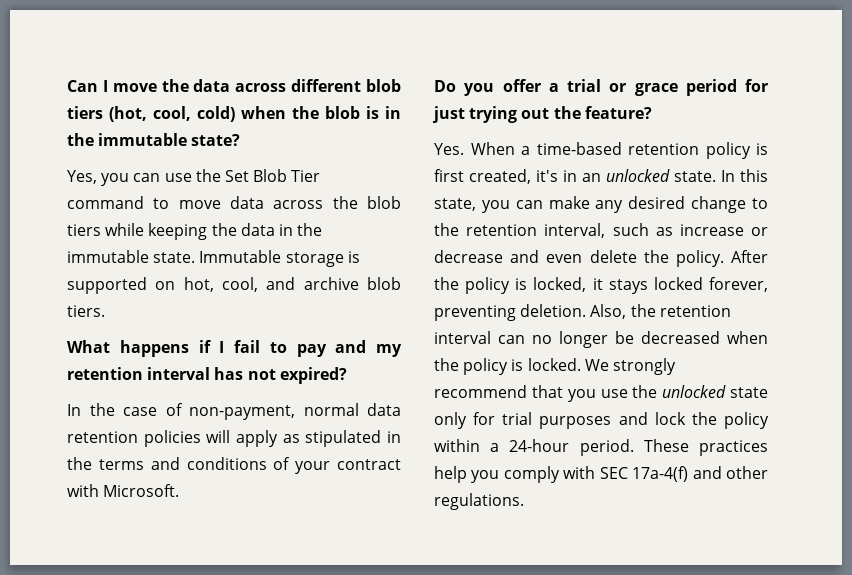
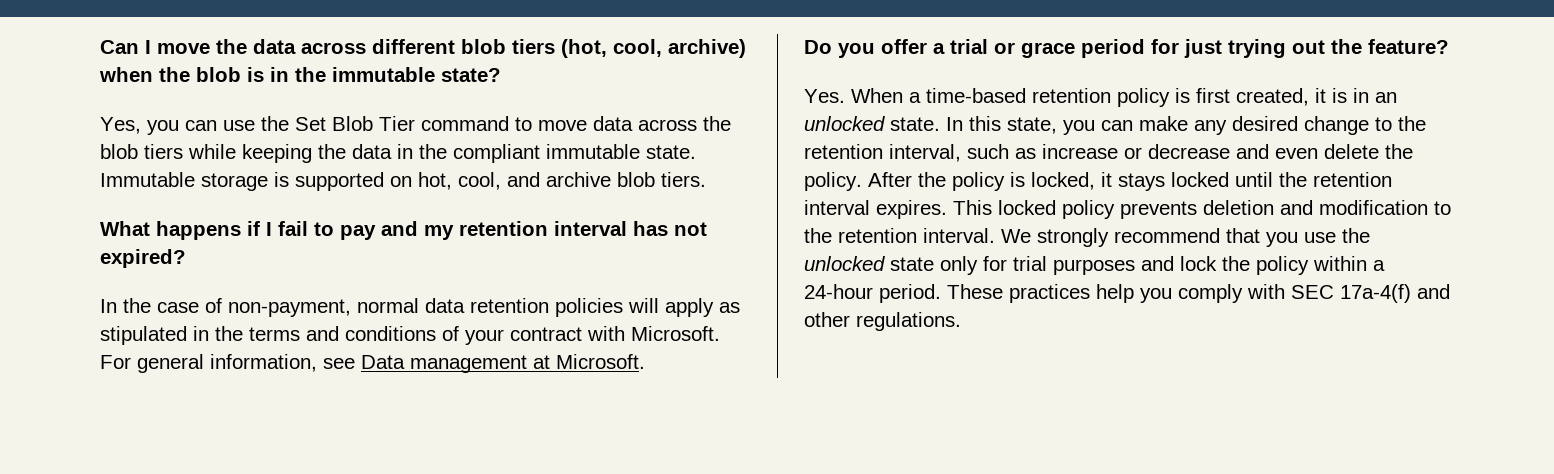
- Can I move the data across different blob tiers (hot, cool, cold) when the blob is in the immutable state?
+ Can I move the data across different blob tiers (hot, cool, archive) when the blob is in the immutable state?
- Yes, you can use the Set Blob Tier command to move data across the blob tiers while keeping the data in the immutable state.
+ Yes, you can use the Set Blob Tier command to move data across the blob tiers while keeping the data in the compliant immutable state.
+ For general information, see Data management at Microsoft.
- Yes. When a time-based retention policy is first created, it's in an unlocked state.
+ Yes. When a time-based retention policy is first created, it is in an unlocked state.
- After the policy is locked, it stays locked forever, preventing deletion. Also, the retention interval can no longer be decreased when the policy is locked.
+ After the policy is locked, it stays locked until the retention interval expires. This locked policy prevents deletion and modification to the retention interval.

